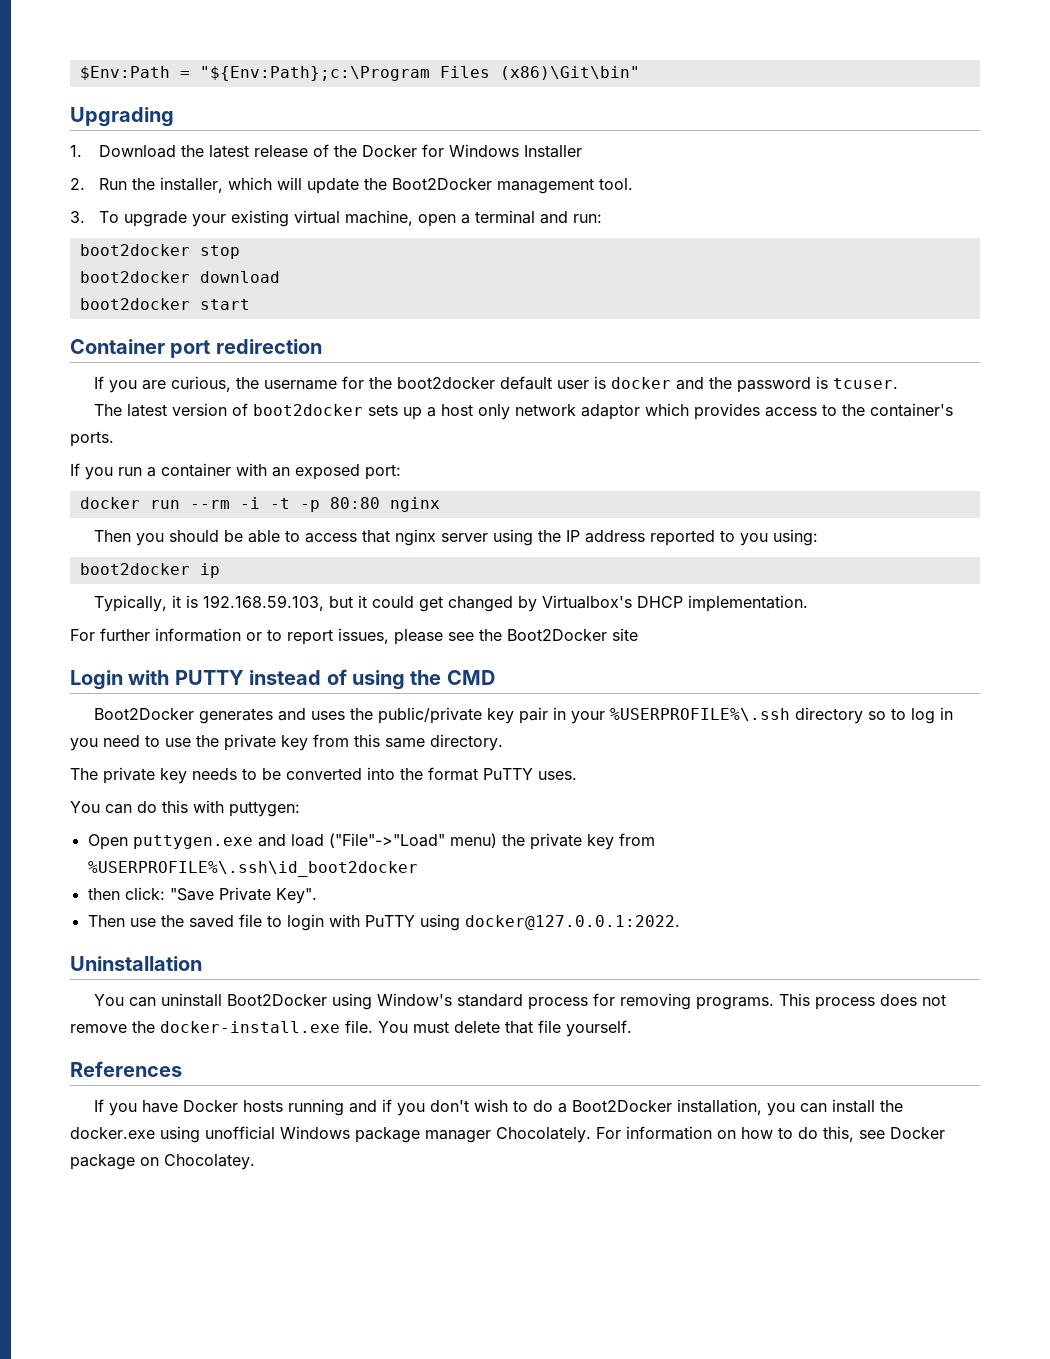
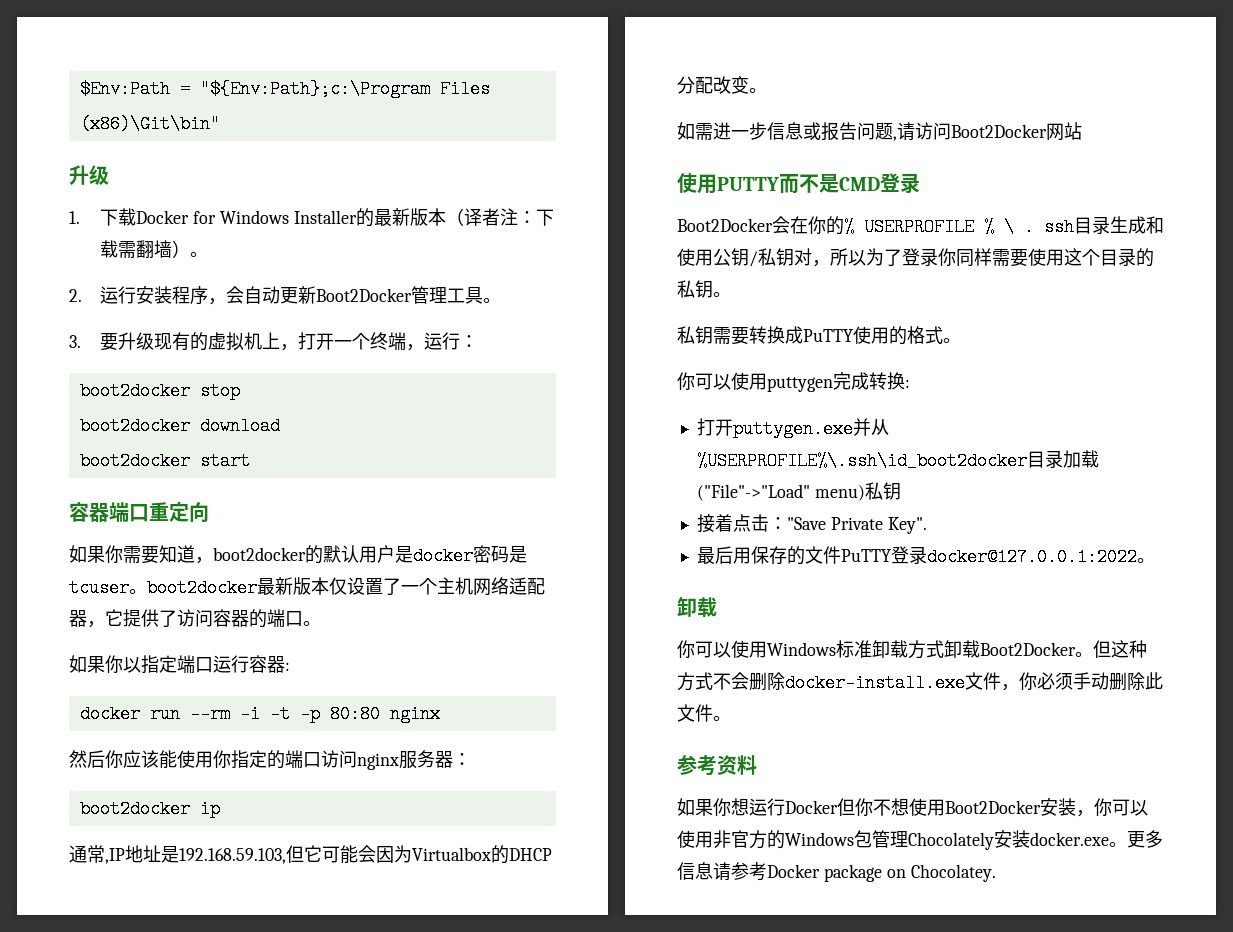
  $Env:Path = "${Env:Path};c:\Program Files (x86)\Git\bin"
- Upgrading
+ 升级
- 1. Download the latest release of the Docker for Windows Installer
- 2. Run the installer, which will update the Boot2Docker management tool.
- 3. To upgrade your existing virtual machine, open a terminal and run:
+ 1.下载Docker for Windows Installer的最新版本（译者注：下载需翻墙）。
+ 2.运行安装程序，会自动更新Boot2Docker管理工具。
+ 3.要升级现有的虚拟机上，打开一个终端，运行：
- Container port redirection
- If you are curious, the username for the boot2docker default user is docker and the password is tcuser.
- The latest version of boot2docker sets up a host only network adaptor which provides access to the container's ports.
- If you run a container with an exposed port:
+ 容器端口重定向
+ 如果你需要知道，boot2docker的默认用户是docker密码是tcuser。boot2docker最新版本仅设置了一个主机网络适配器，它提供了访问容器的端口。
+ 如果你以指定端口运行容器:
- Then you should be able to access that nginx server using the IP address reported to you using:
+ 然后你应该能使用你指定的端口访问nginx服务器：
  boot2docker ip
- Typically, it is 192.168.59.103, but it could get changed by Virtualbox's DHCP implementation.
- For further information or to report issues, please see the Boot2Docker site
- Login with PUTTY instead of using the CMD
- Boot2Docker generates and uses the public/private key pair in your %USERPROFILE%\.ssh directory so to log in you need to use the private key from this same directory.
- The private key needs to be converted into the format PuTTY uses.
- You can do this with puttygen:
- Open puttygen.exe and load ("File"->"Load" menu) the private key from %USERPROFILE%\.ssh\id_boot2docker
- then click: "Save Private Key".
- Then use the saved file to login with PuTTY using docker@127.0.0.1:2022.
- Uninstallation
- You can uninstall Boot2Docker using Window's standard process for removing programs. This process does not remove the docker-install.exe file. You must delete that file yourself.
- References
- If you have Docker hosts running and if you don't wish to do a Boot2Docker installation, you can install the docker.exe using unofficial Windows package manager Chocolately. For information on how to do this, see Docker package on Chocolatey.
+ 通常,IP地址是192.168.59.103,但它可能会因为Virtualbox的DHCP分配改变。
+ 如需进一步信息或报告问题,请访问Boot2Docker网站
+ 使用PUTTY而不是CMD登录
+ Boot2Docker会在你的% USERPROFILE % \ . ssh目录生成和使用公钥/私钥对，所以为了登录你同样需要使用这个目录的私钥。
+ 私钥需要转换成PuTTY使用的格式。
+ 你可以使用puttygen完成转换:
+ 打开puttygen.exe并从%USERPROFILE%\.ssh\id_boot2docker目录加载("File"->"Load" menu)私钥
+ 接着点击："Save Private Key".
+ 最后用保存的文件PuTTY登录docker@127.0.0.1:2022。
+ 卸载
+ 你可以使用Windows标准卸载方式卸载Boot2Docker。但这种方式不会删除docker-install.exe文件，你必须手动删除此文件。
+ 参考资料
+ 如果你想运行Docker但你不想使用Boot2Docker安装，你可以使用非官方的Windows包管理Chocolately安装docker.exe。更多信息请参考Docker package on Chocolatey.

